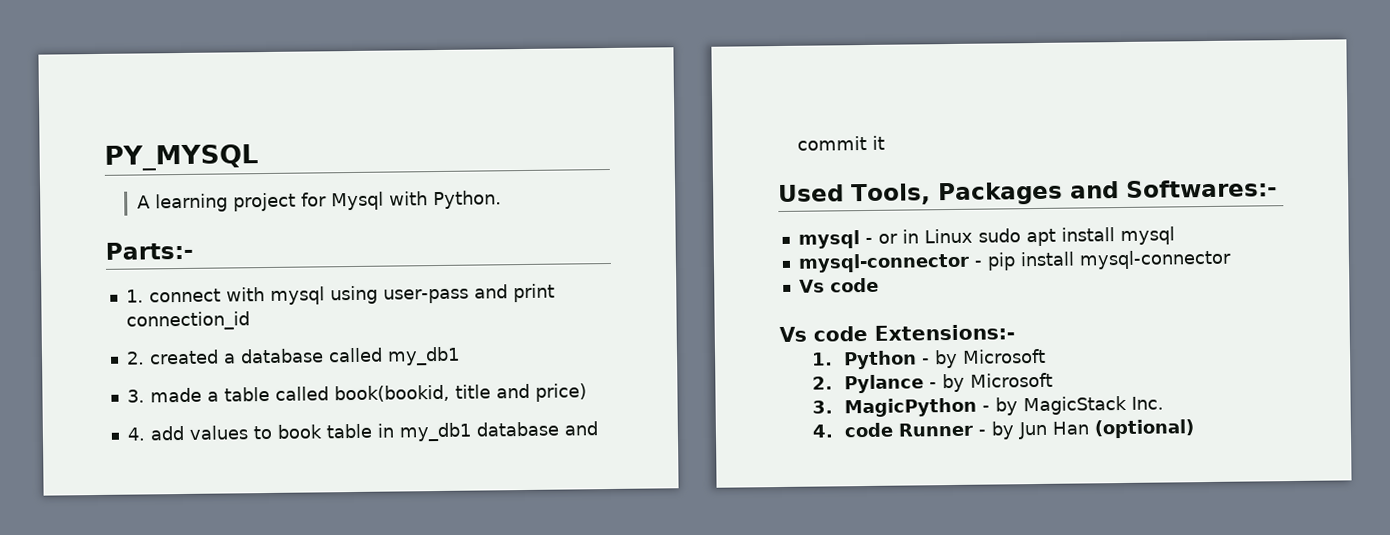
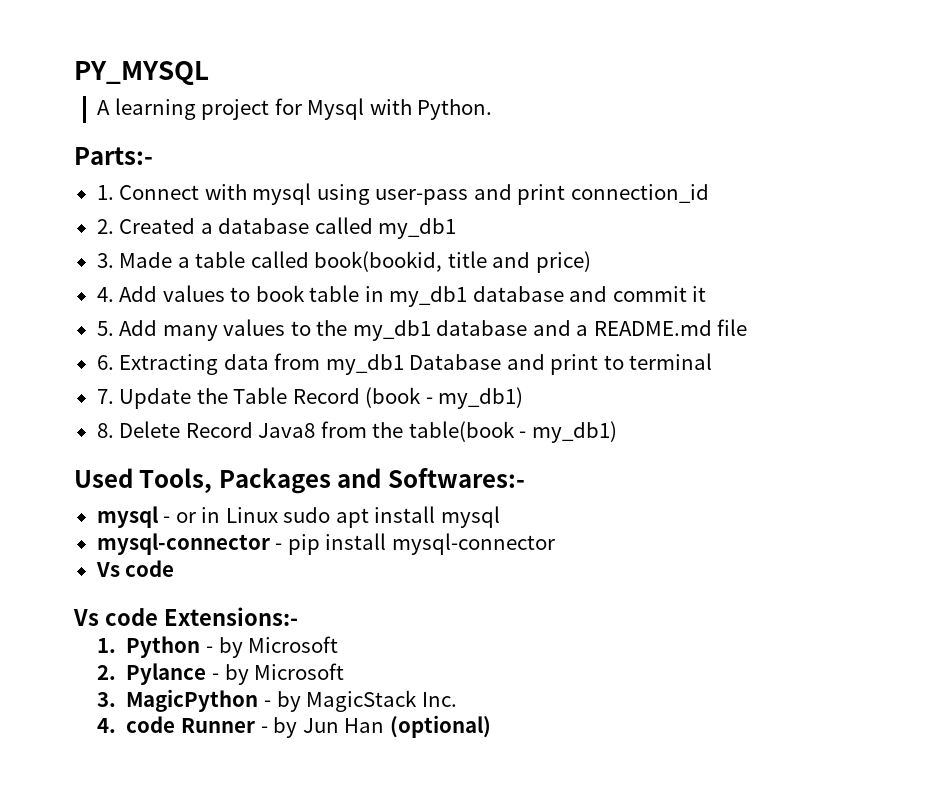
- 1. connect with mysql using user-pass and print connection_id
+ 1. Connect with mysql using user-pass and print connection_id
- 2. created a database called my_db1
+ 2. Created a database called my_db1
- 3. made a table called book(bookid, title and price)
+ 3. Made a table called book(bookid, title and price)
- 4. add values to book table in my_db1 database and commit it
+ 4. Add values to book table in my_db1 database and commit it
+ 5. Add many values to the my_db1 database and a README.md file
+ 6. Extracting data from my_db1 Database and print to terminal
+ 7. Update the Table Record (book - my_db1)
+ 8. Delete Record Java8 from the table(book - my_db1)

